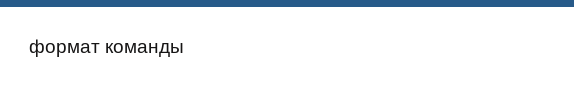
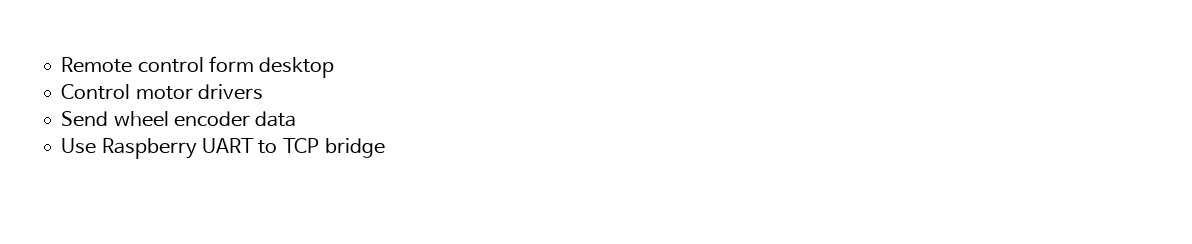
- формат команды
+ Remote control form desktop
+ Control motor drivers
+ Send wheel encoder data
+ Use Raspberry UART to TCP bridge

